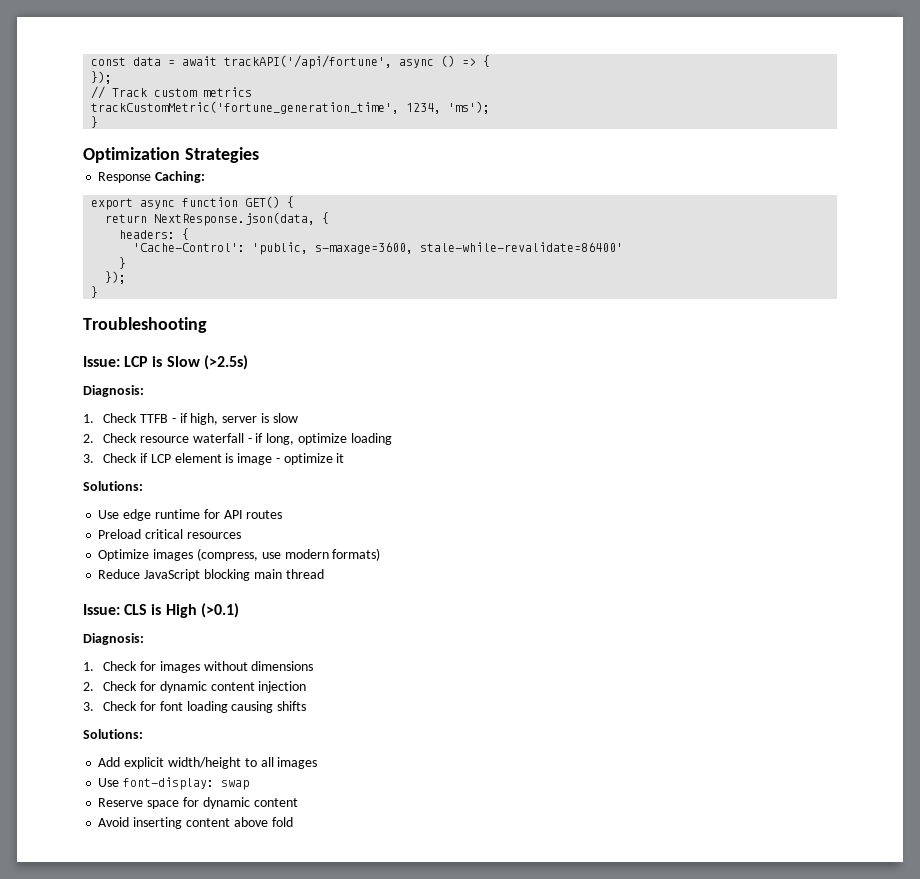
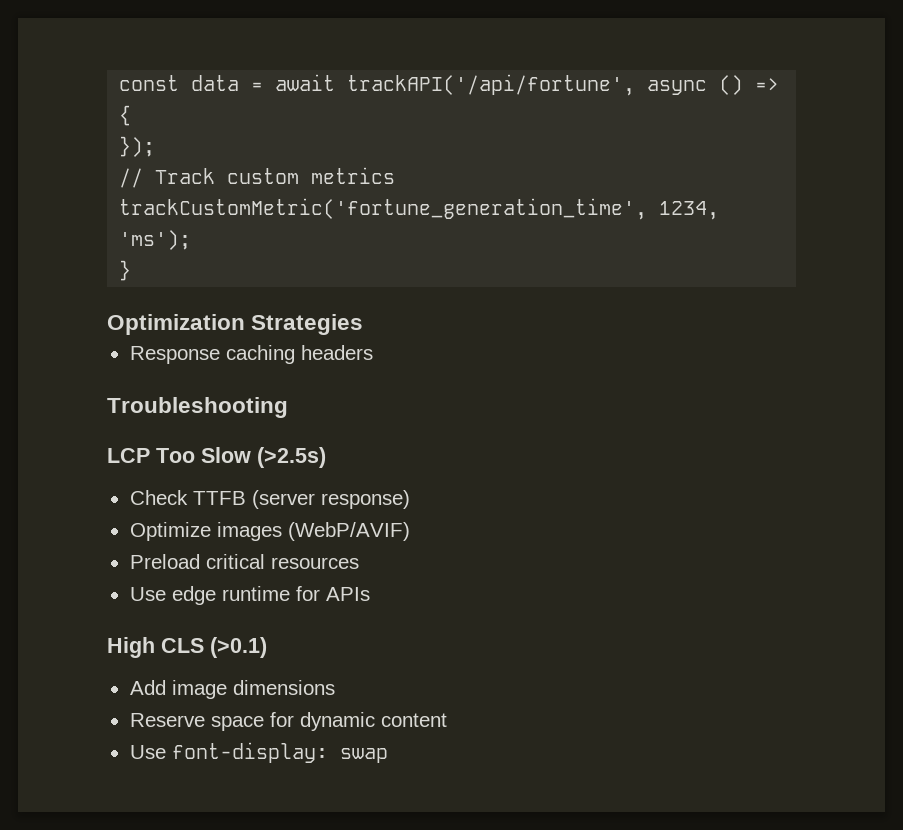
- Response Caching:
- export async function GET() {
- return NextResponse.json(data, {
- headers: {
- 'Cache-Control': 'public, s-maxage=3600, stale-while-revalidate=86400'
- }
- });
- }
+ Response caching headers
  Troubleshooting
- Issue: LCP is Slow (>2.5s)
- Diagnosis:
- 1. Check TTFB - if high, server is slow
- 2. Check resource waterfall - if long, optimize loading
- 3. Check if LCP element is image - optimize it
- Solutions:
- Use edge runtime for API routes
+ LCP Too Slow (>2.5s)
+ Check TTFB (server response)
+ Optimize images (WebP/AVIF)
  Preload critical resources
- Optimize images (compress, use modern formats)
- Reduce JavaScript blocking main thread
- Issue: CLS is High (>0.1)
- Diagnosis:
- 1. Check for images without dimensions
- 2. Check for dynamic content injection
- 3. Check for font loading causing shifts
- Solutions:
- Add explicit width/height to all images
- Use font-display: swap
+ Use edge runtime for APIs
+ High CLS (>0.1)
+ Add image dimensions
- Avoid inserting content above fold
+ Use font-display: swap

